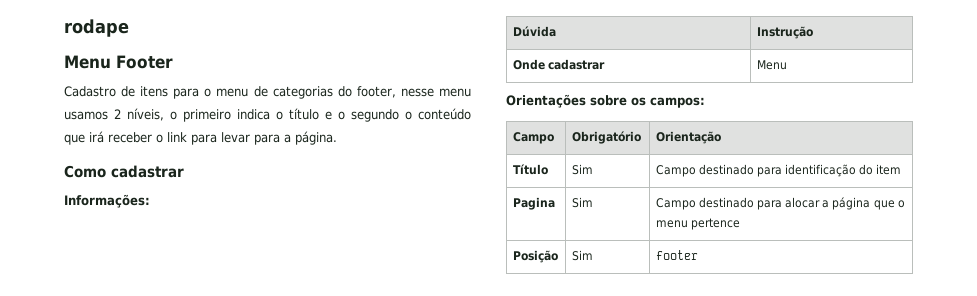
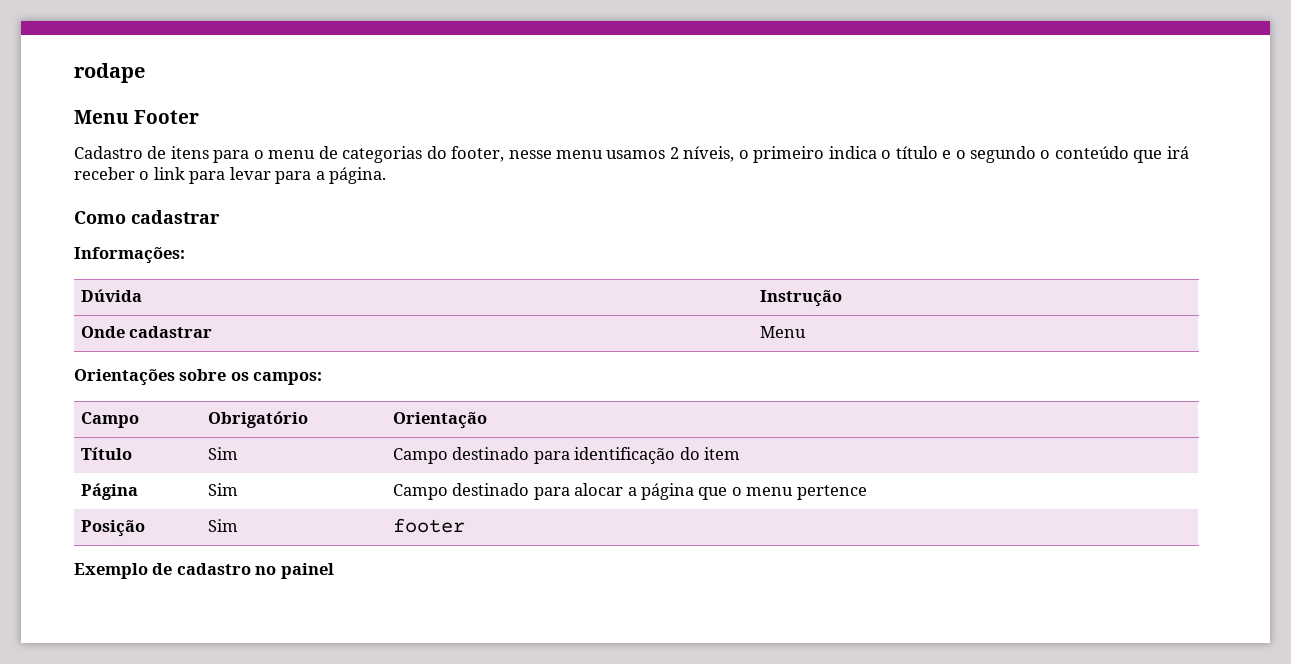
- Pagina | Sim | Campo destinado para alocar a página que o menu pertence
+ Página | Sim | Campo destinado para alocar a página que o menu pertence
+ Exemplo de cadastro no painel

